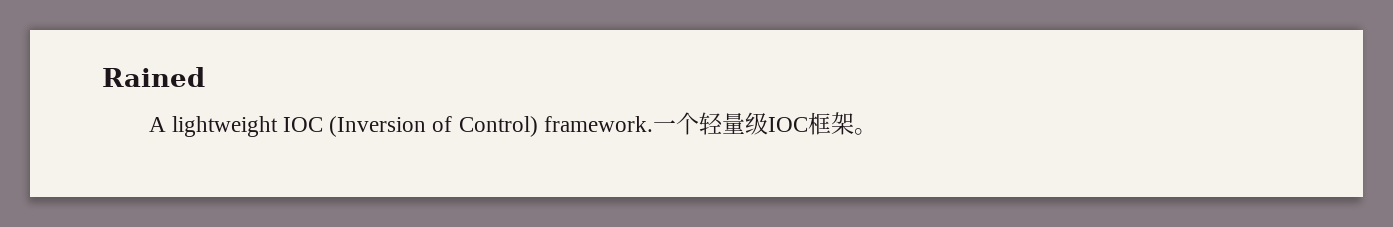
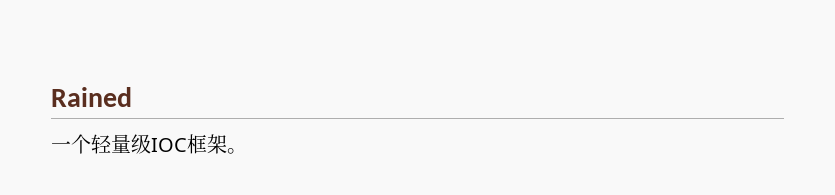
- A lightweight IOC (Inversion of Control) framework.

